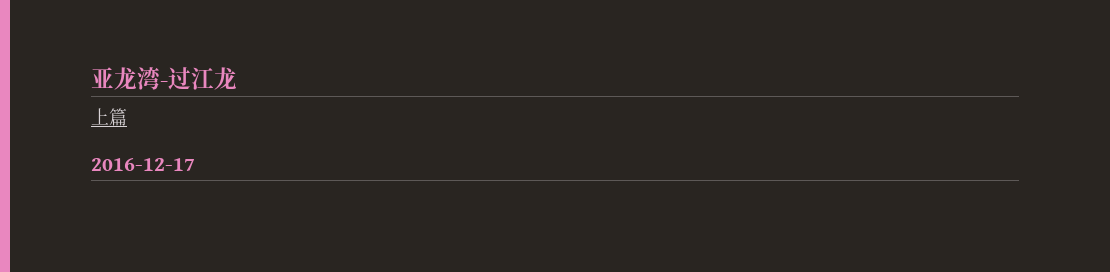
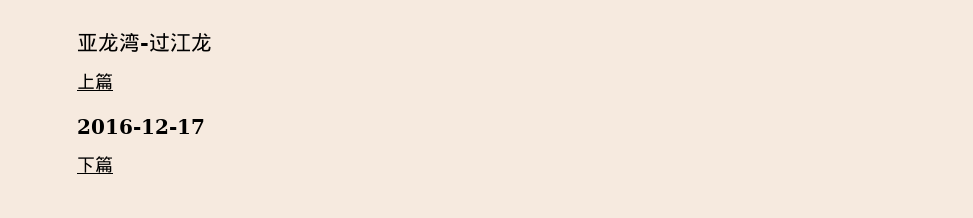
+ 下篇

